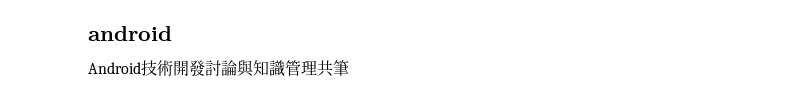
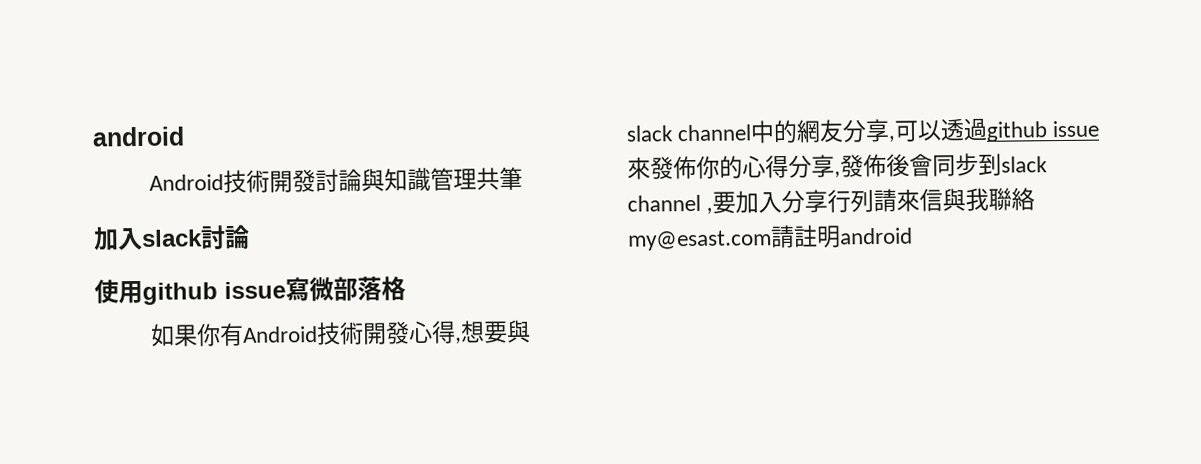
+ 加入slack討論
+ 使用github issue寫微部落格
+ 如果你有Android技術開發心得,想要與slack channel中的網友分享,可以透過github issue來發佈你的心得分享,發佈後會同步到slack channel ,要加入分享行列請來信與我聯絡my@esast.com請註明android

